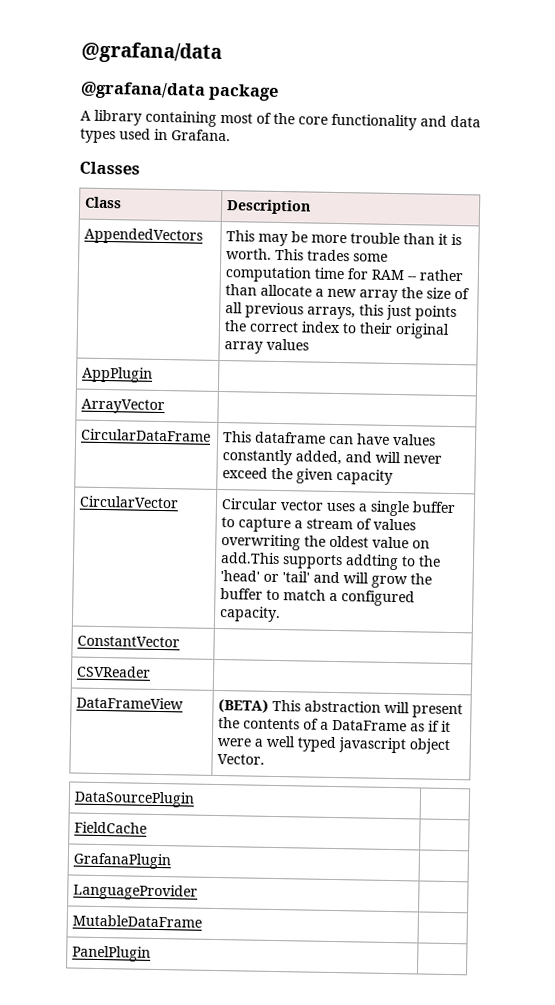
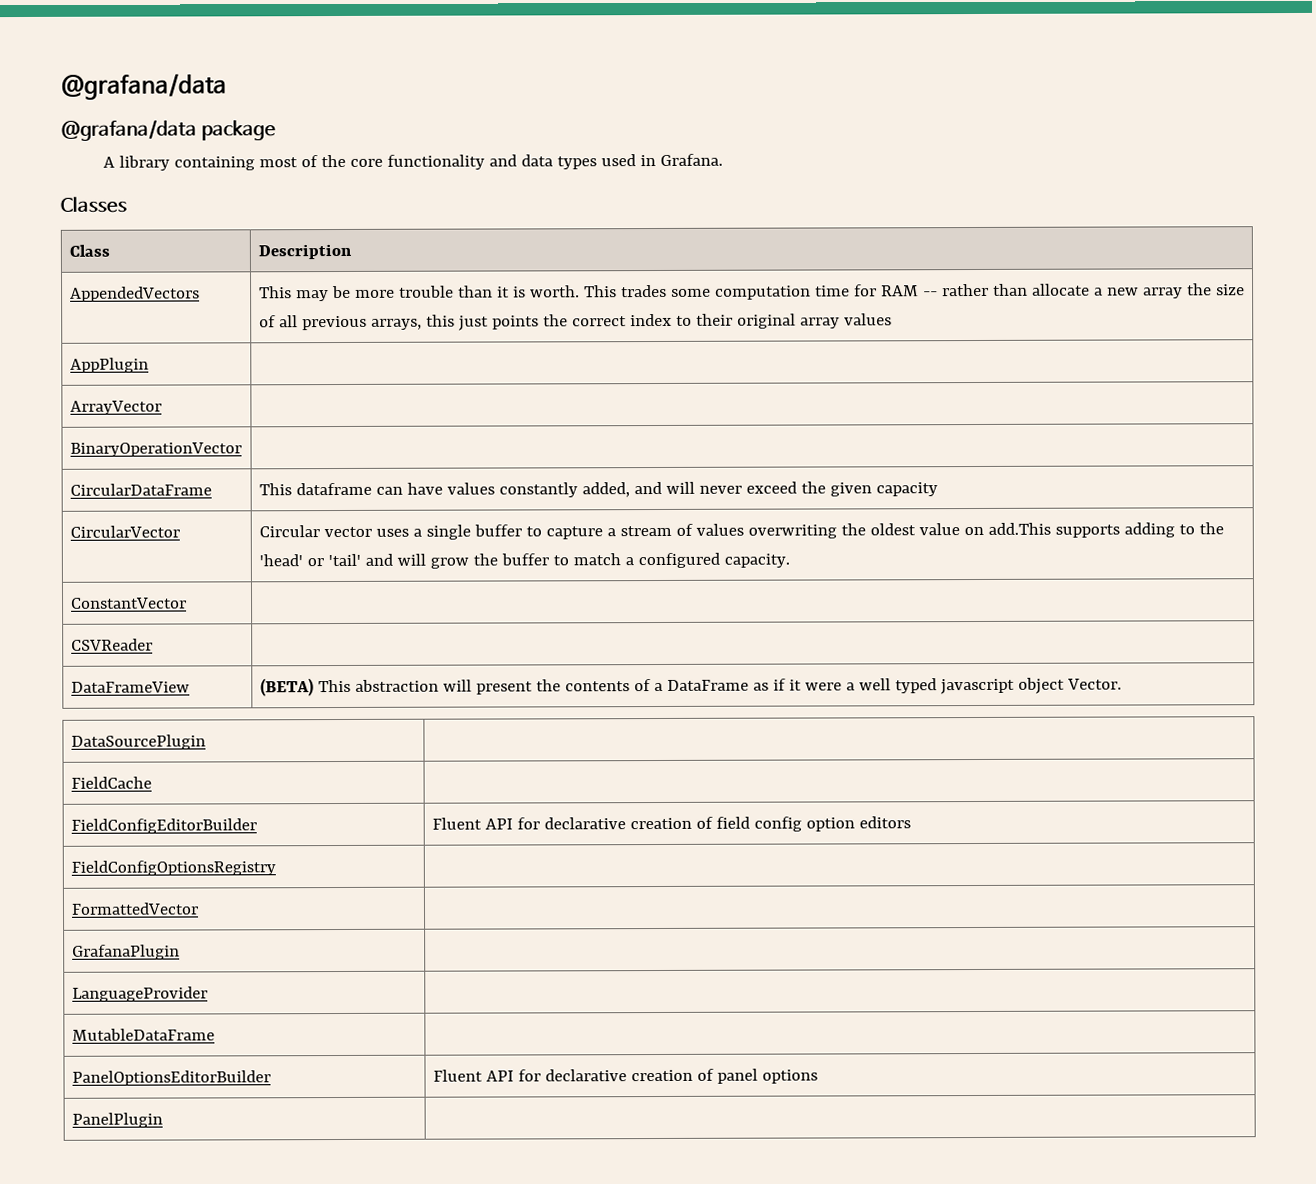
+ BinaryOperationVector |
- CircularVector | Circular vector uses a single buffer to capture a stream of values overwriting the oldest value on add.This supports addting to the 'head' or 'tail' and will grow the buffer to match a configured capacity.
+ CircularVector | Circular vector uses a single buffer to capture a stream of values overwriting the oldest value on add.This supports adding to the 'head' or 'tail' and will grow the buffer to match a configured capacity.
+ FieldConfigEditorBuilder | Fluent API for declarative creation of field config option editors
+ FieldConfigOptionsRegistry |
+ FormattedVector |
  GrafanaPlugin |
  LanguageProvider |
  MutableDataFrame |
+ PanelOptionsEditorBuilder | Fluent API for declarative creation of panel options

